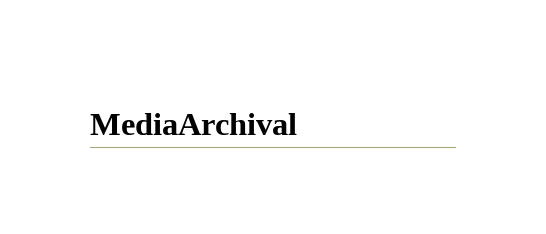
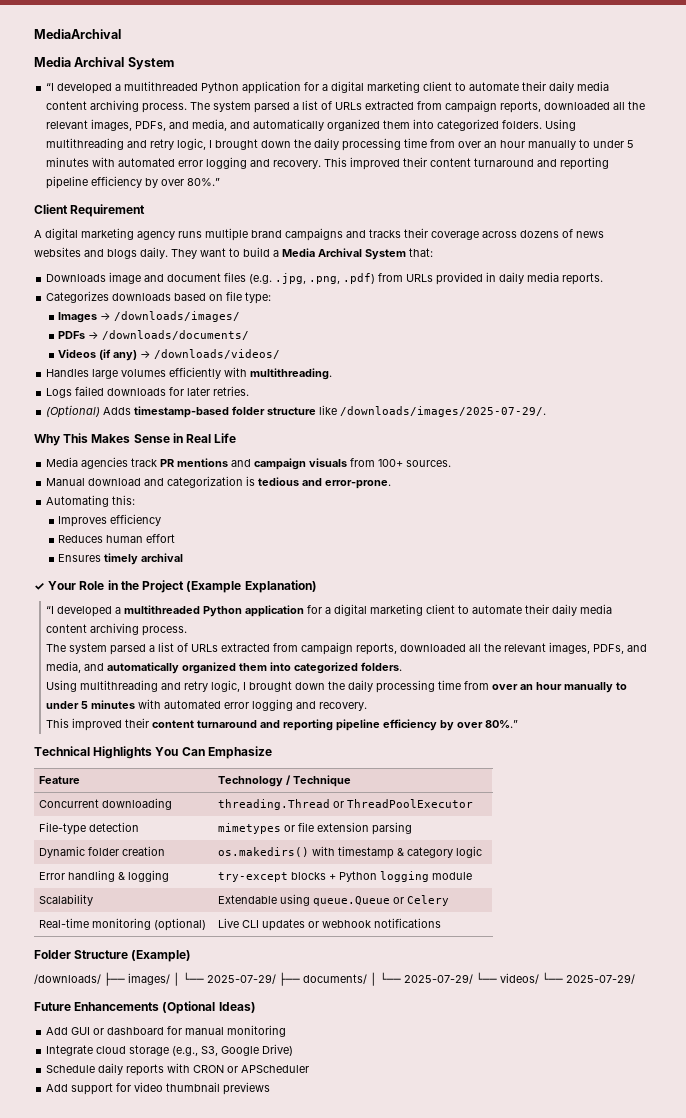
  MediaArchival
+ Media Archival System
+ “I developed a multithreaded Python application for a digital marketing client to automate their daily media content archiving process. The system parsed a list of URLs extracted from campaign reports, downloaded all the relevant images, PDFs, and media, and automatically organized them into categorized folders. Using multithreading and retry logic, I brought down the daily processing time from over an hour manually to under 5 minutes with automated error logging and recovery. This improved their content turnaround and reporting pipeline efficiency by over 80%.”
+ Client Requirement
+ A digital marketing agency runs multiple brand campaigns and tracks their coverage across dozens of news websites and blogs daily. They want to build a Media Archival System that:
+ Downloads image and document files (e.g. .jpg, .png, .pdf) from URLs provided in daily media reports.
+ Categorizes downloads based on file type:
+ Images → /downloads/images/
+ PDFs → /downloads/documents/
+ Videos (if any) → /downloads/videos/
+ Handles large volumes efficiently with multithreading.
+ Logs failed downloads for later retries.
+ (Optional) Adds timestamp-based folder structure like /downloads/images/2025-07-29/.
+ Why This Makes Sense in Real Life
+ Media agencies track PR mentions and campaign visuals from 100+ sources.
+ Manual download and categorization is tedious and error-prone.
+ Automating this:
+ Improves efficiency
+ Reduces human effort
+ Ensures timely archival
+ ✓ Your Role in the Project (Example Explanation)
+ “I developed a multithreaded Python application for a digital marketing client to automate their daily media content archiving process.
+ The system parsed a list of URLs extracted from campaign reports, downloaded all the relevant images, PDFs, and media, and automatically organized them into categorized folders.
+ Using multithreading and retry logic, I brought down the daily processing time from over an hour manually to under 5 minutes with automated error logging and recovery.
+ This improved their content turnaround and reporting pipeline efficiency by over 80%.”
+ Technical Highlights You Can Emphasize
+ Feature | Technology / Technique
+ Concurrent downloading | threading.Thread or ThreadPoolExecutor
+ File-type detection | mimetypes or file extension parsing
+ Dynamic folder creation | os.makedirs() with timestamp & category logic
+ Error handling & logging | try-except blocks + Python logging module
+ Scalability | Extendable using queue.Queue or Celery
+ Real-time monitoring (optional) | Live CLI updates or webhook notifications
+ Folder Structure (Example)
+ /downloads/ ├── images/ │ └── 2025-07-29/ ├── documents/ │ └── 2025-07-29/ └── videos/ └── 2025-07-29/
+ Future Enhancements (Optional Ideas)
+ Add GUI or dashboard for manual monitoring
+ Integrate cloud storage (e.g., S3, Google Drive)
+ Schedule daily reports with CRON or APScheduler
+ Add support for video thumbnail previews

